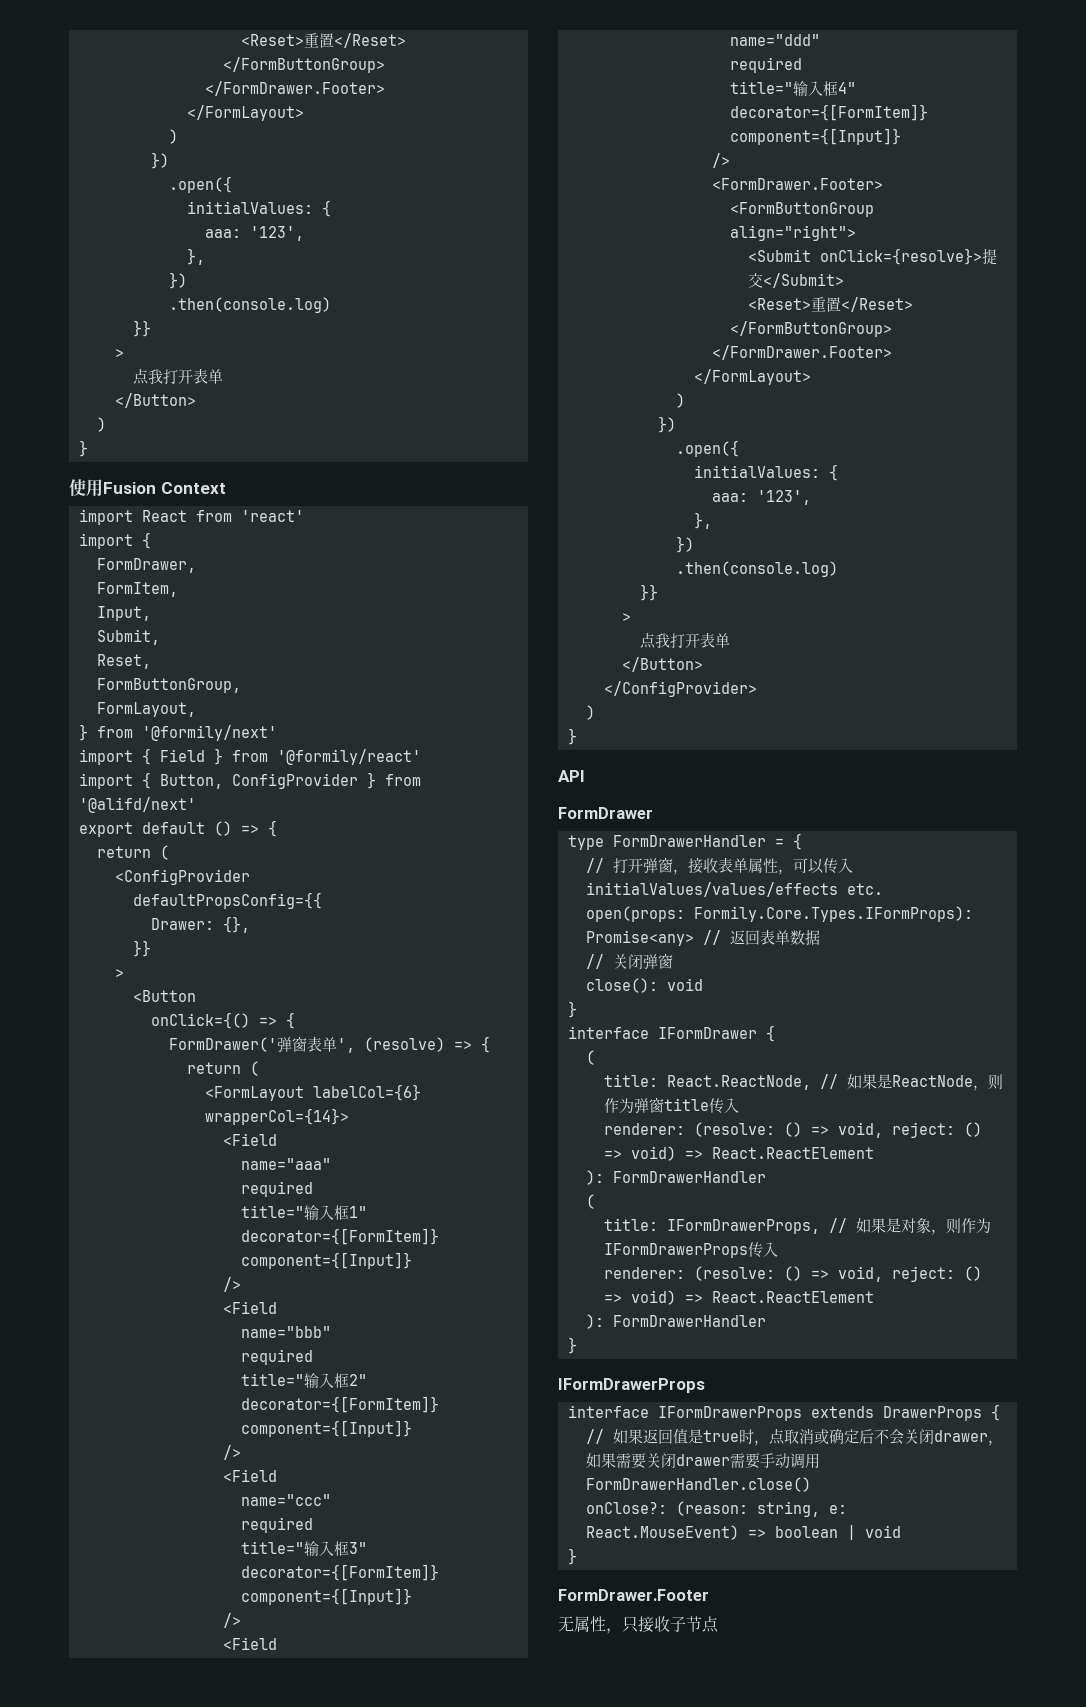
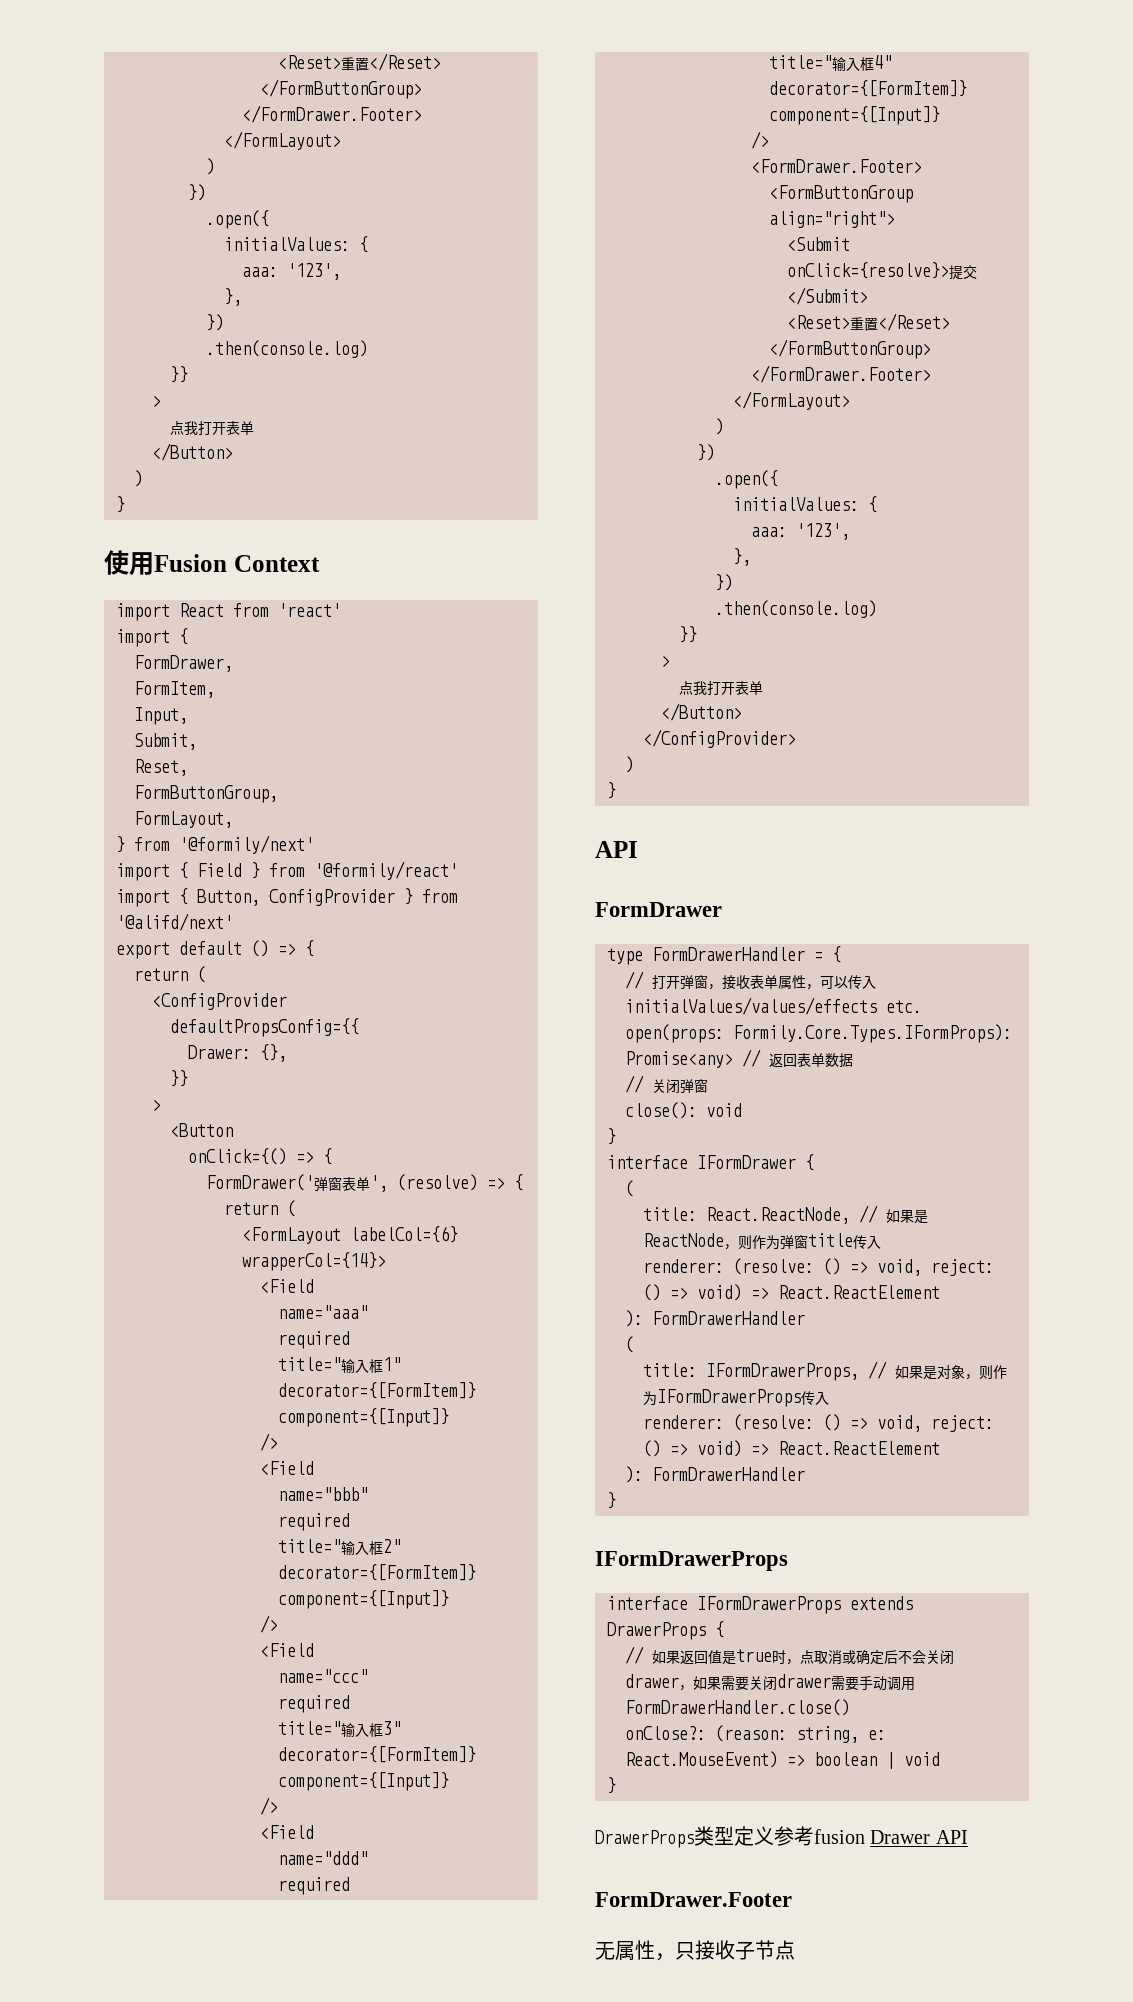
+ DrawerProps类型定义参考fusion Drawer API

